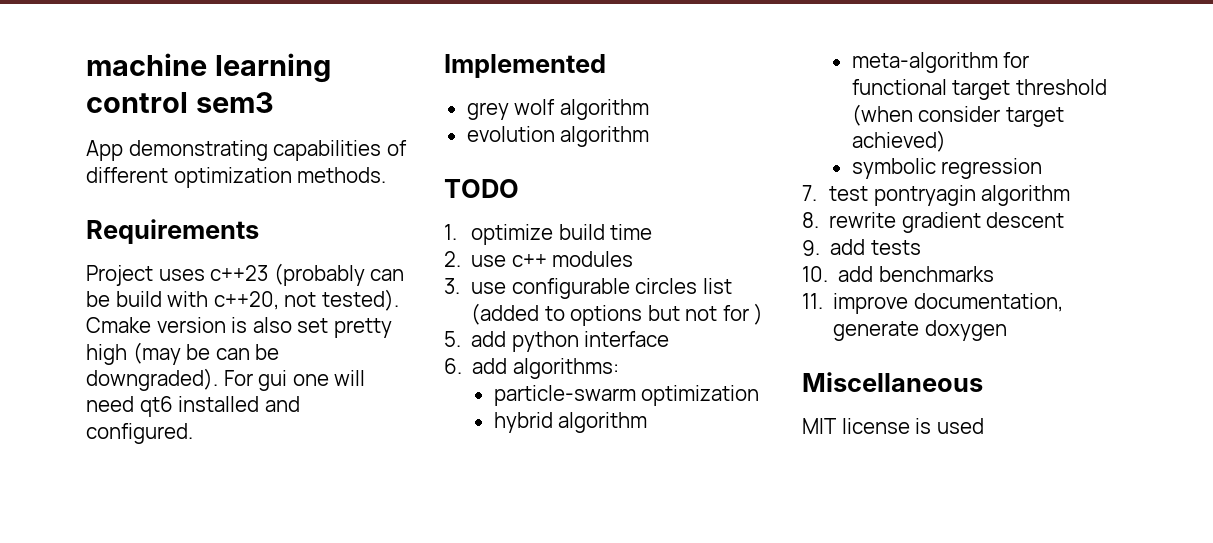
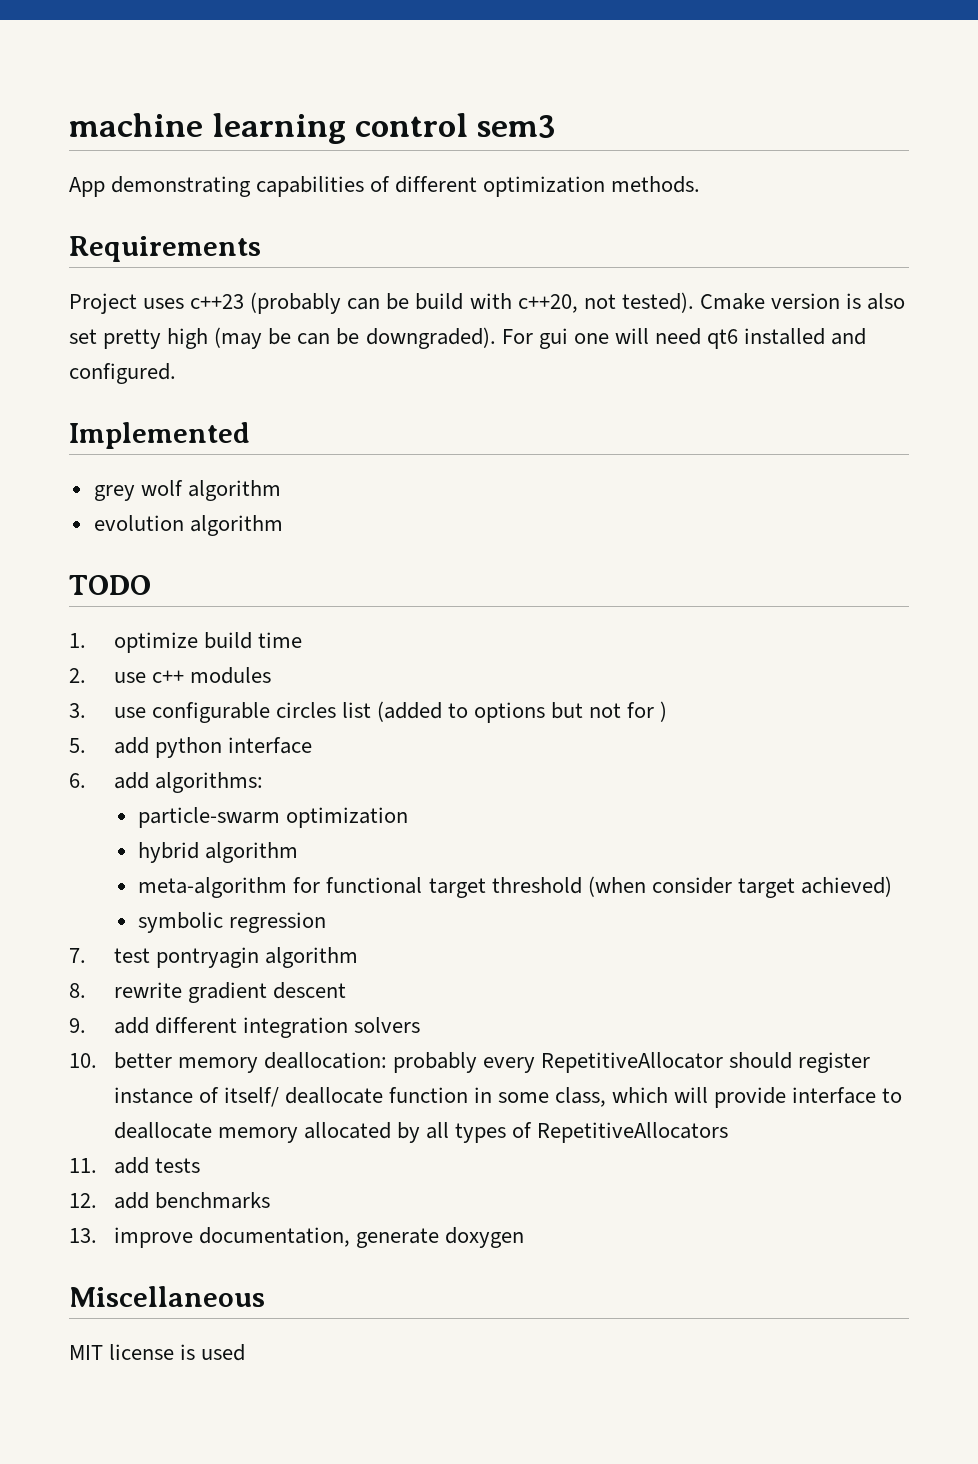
- 9. add tests
+ 9. add different integration solvers
+ 10. better memory deallocation: probably every RepetitiveAllocator should register instance of itself/ deallocate function in some class, which will provide interface to deallocate memory allocated by all types of RepetitiveAllocators
+ 11. add tests
- 10. add benchmarks
+ 12. add benchmarks
- 11. improve documentation, generate doxygen
+ 13. improve documentation, generate doxygen

